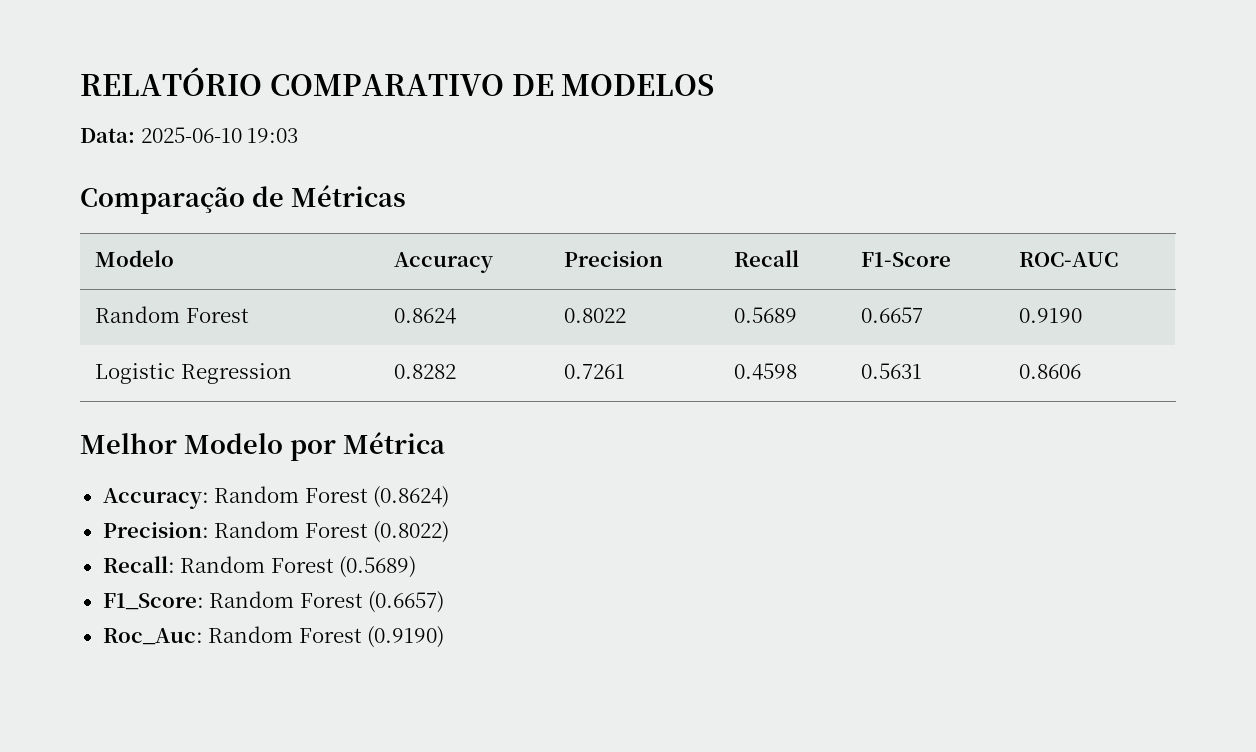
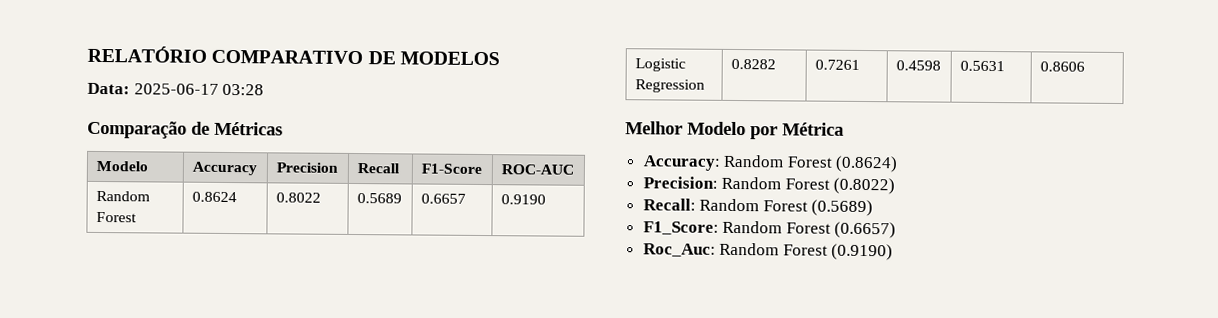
- Data: 2025-06-10 19:03
+ Data: 2025-06-17 03:28

